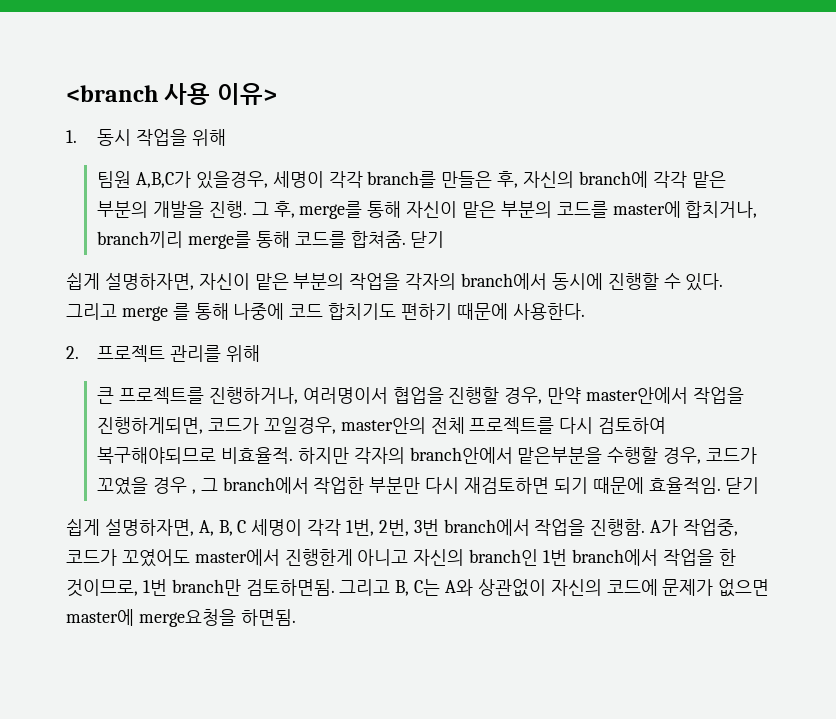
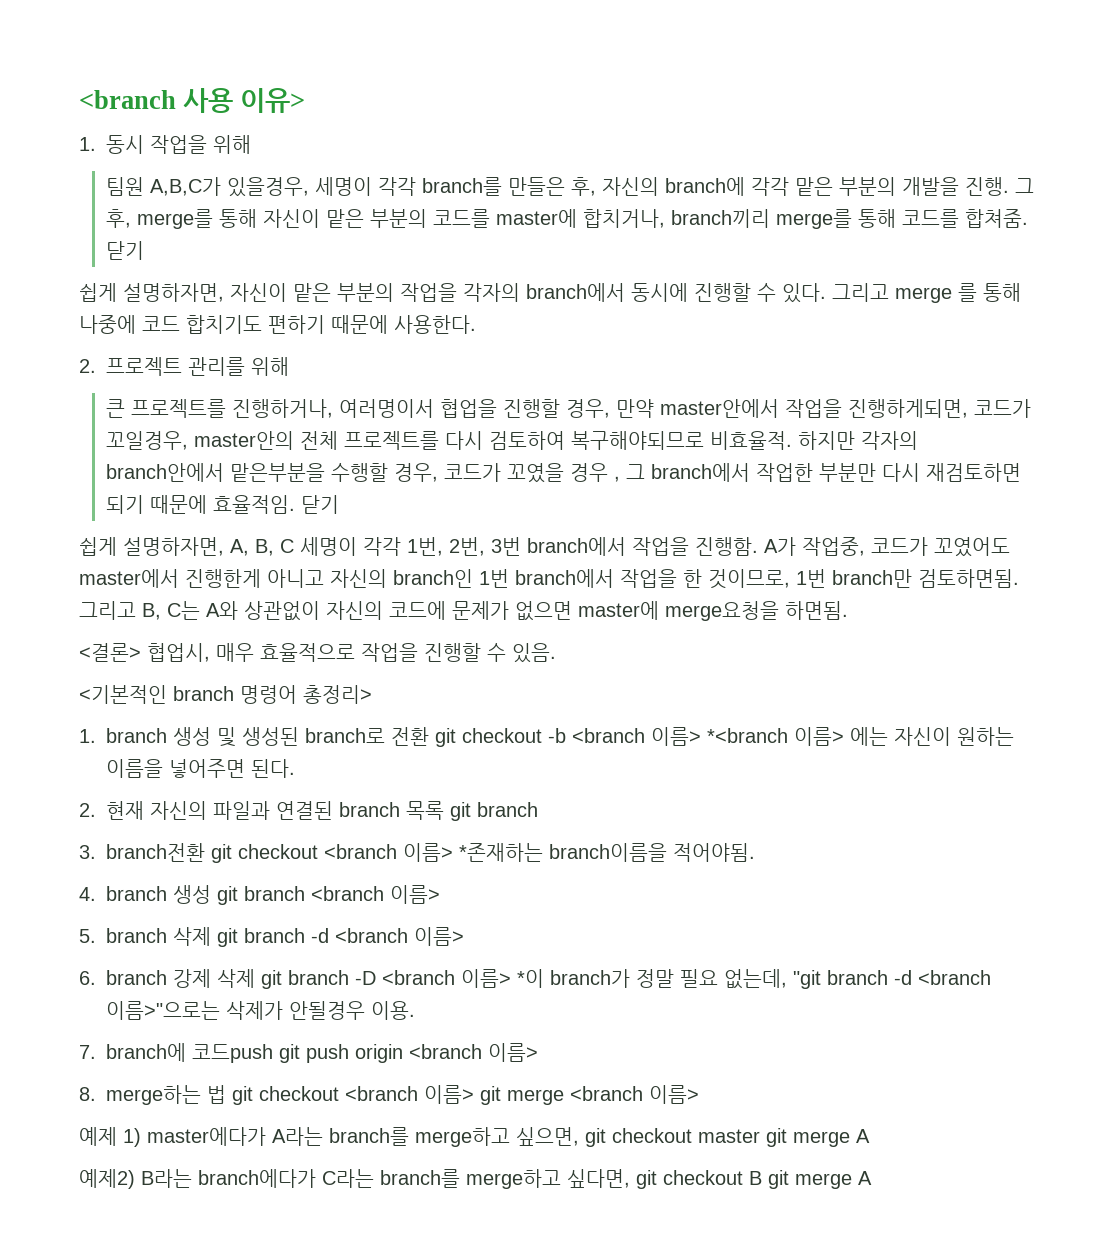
+ <결론> 협업시, 매우 효율적으로 작업을 진행할 수 있음.
+ <기본적인 branch 명령어 총정리>
+ 1. branch 생성 및 생성된 branch로 전환 git checkout -b <branch 이름> *<branch 이름> 에는 자신이 원하는 이름을 넣어주면 된다.
+ 2. 현재 자신의 파일과 연결된 branch 목록 git branch
+ 3. branch전환 git checkout <branch 이름> *존재하는 branch이름을 적어야됨.
+ 4. branch 생성 git branch <branch 이름>
+ 5. branch 삭제 git branch -d <branch 이름>
+ 6. branch 강제 삭제 git branch -D <branch 이름> *이 branch가 정말 필요 없는데, "git branch -d <branch 이름>"으로는 삭제가 안될경우 이용.
+ 7. branch에 코드push git push origin <branch 이름>
+ 8. merge하는 법 git checkout <branch 이름> git merge <branch 이름>
+ 예제 1) master에다가 A라는 branch를 merge하고 싶으면, git checkout master git merge A
+ 예제2) B라는 branch에다가 C라는 branch를 merge하고 싶다면, git checkout B git merge A

